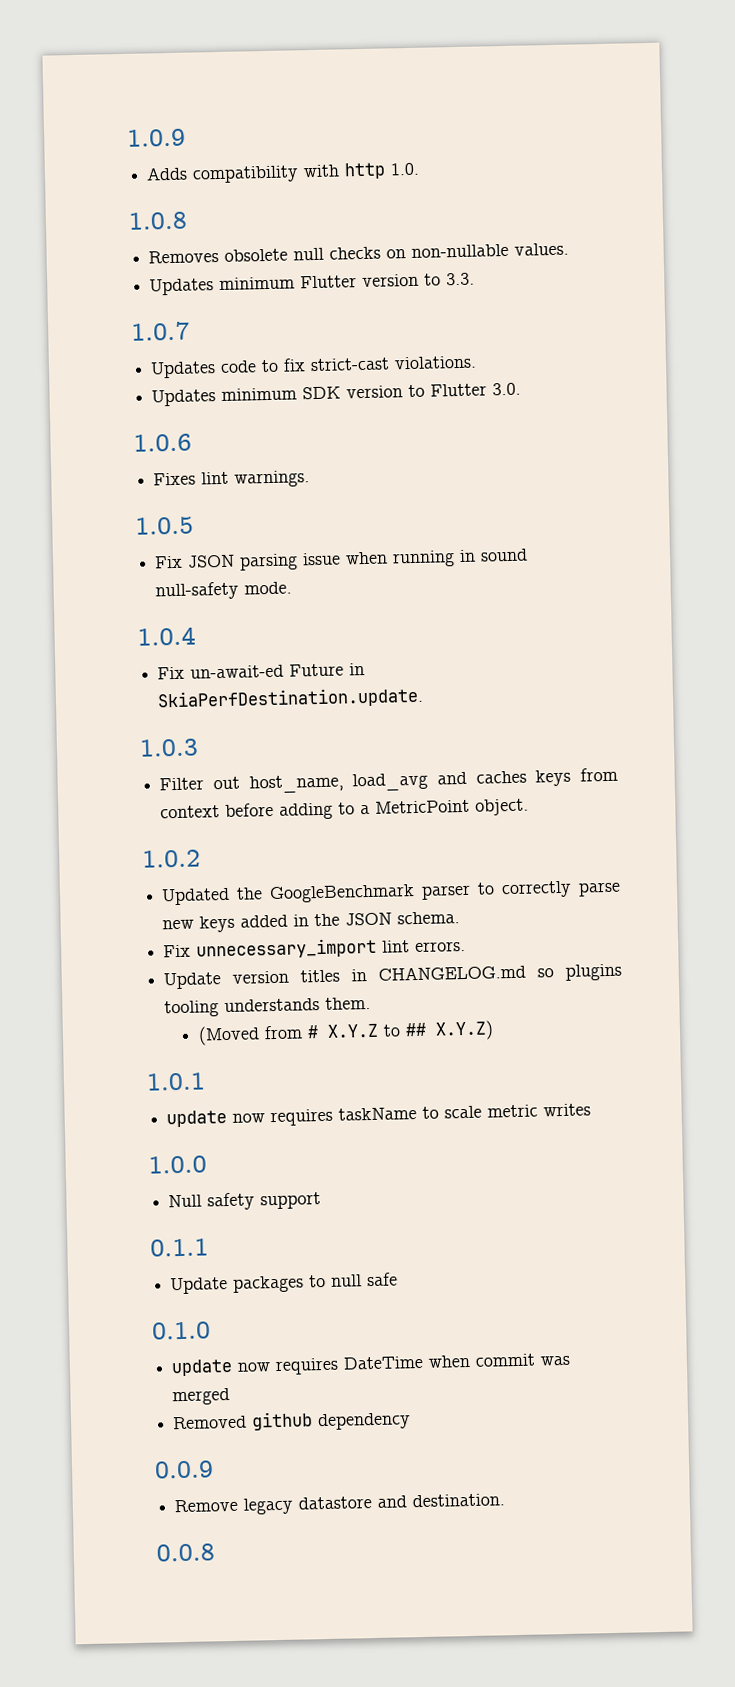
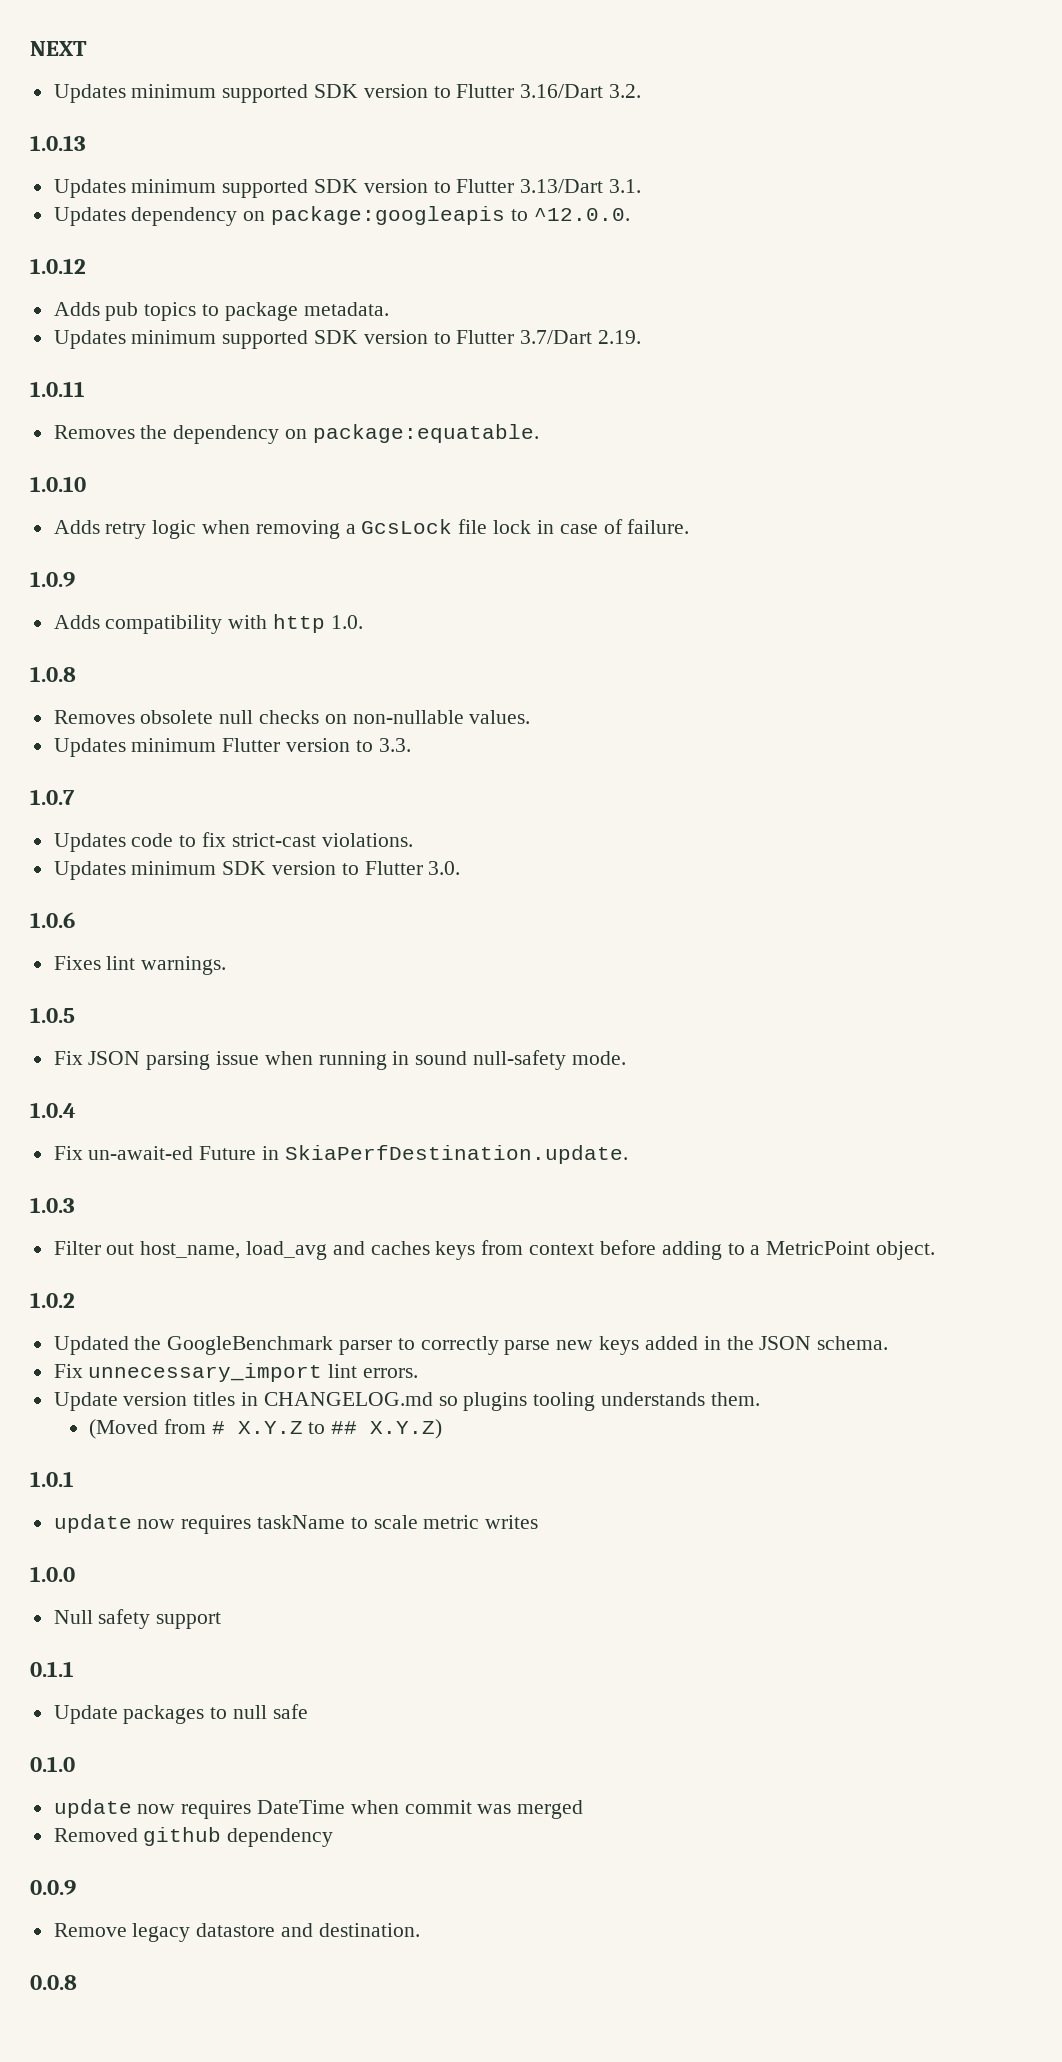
+ NEXT
+ Updates minimum supported SDK version to Flutter 3.16/Dart 3.2.
+ 1.0.13
+ Updates minimum supported SDK version to Flutter 3.13/Dart 3.1.
+ Updates dependency on package:googleapis to ^12.0.0.
+ 1.0.12
+ Adds pub topics to package metadata.
+ Updates minimum supported SDK version to Flutter 3.7/Dart 2.19.
+ 1.0.11
+ Removes the dependency on package:equatable.
+ 1.0.10
+ Adds retry logic when removing a GcsLock file lock in case of failure.

